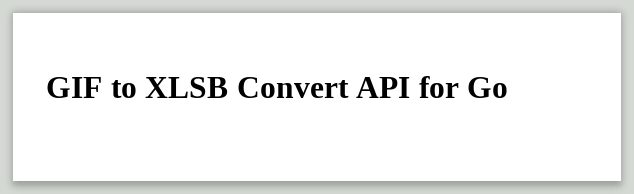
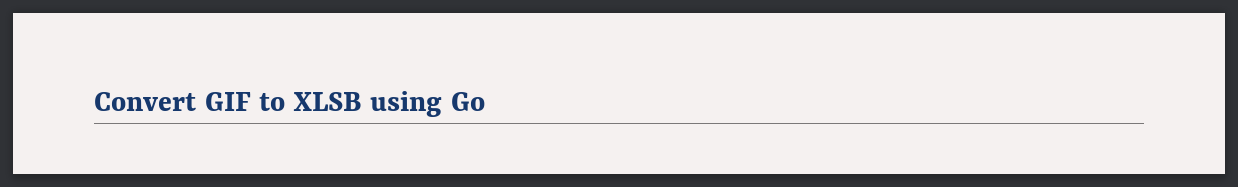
- GIF to XLSB Convert API for Go
+ Convert GIF to XLSB using Go

